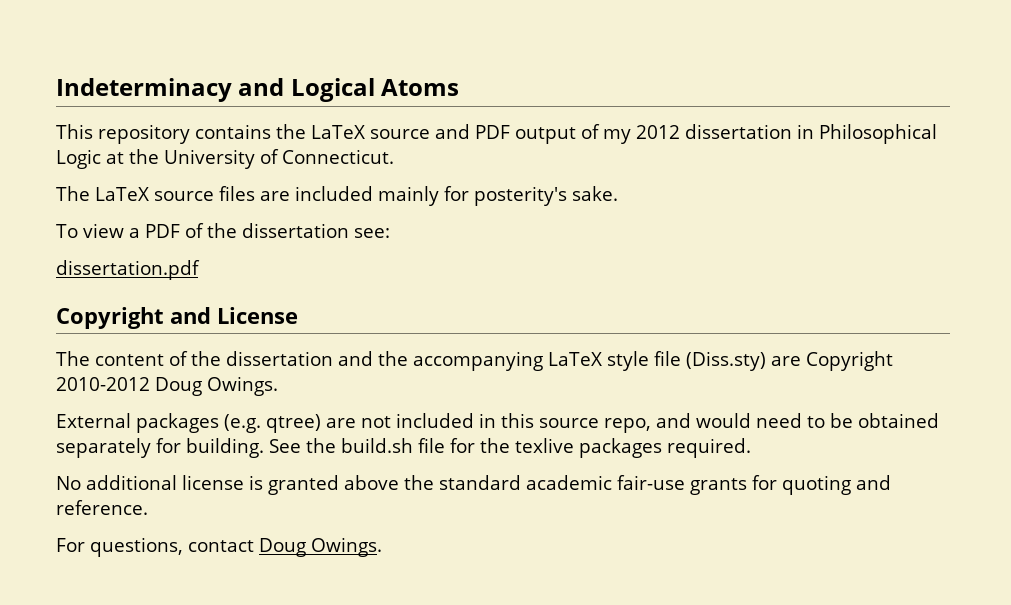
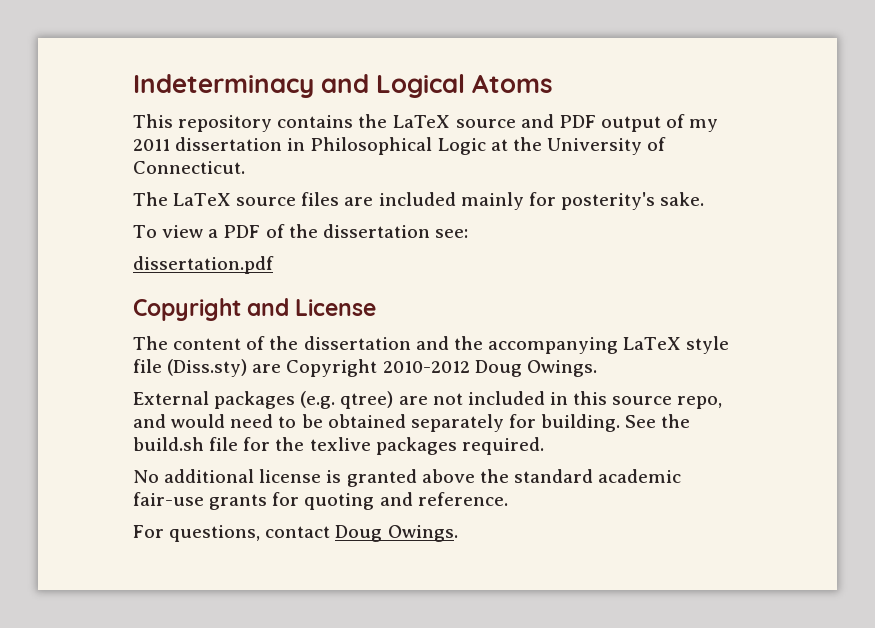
- This repository contains the LaTeX source and PDF output of my 2012 dissertation in Philosophical Logic at the University of Connecticut.
+ This repository contains the LaTeX source and PDF output of my 2011 dissertation in Philosophical Logic at the University of Connecticut.

